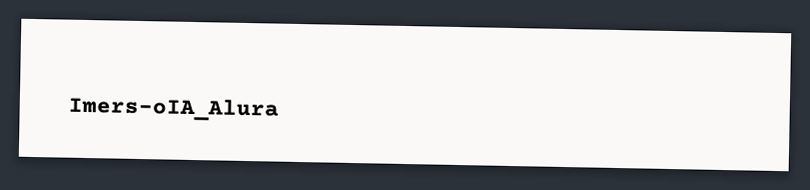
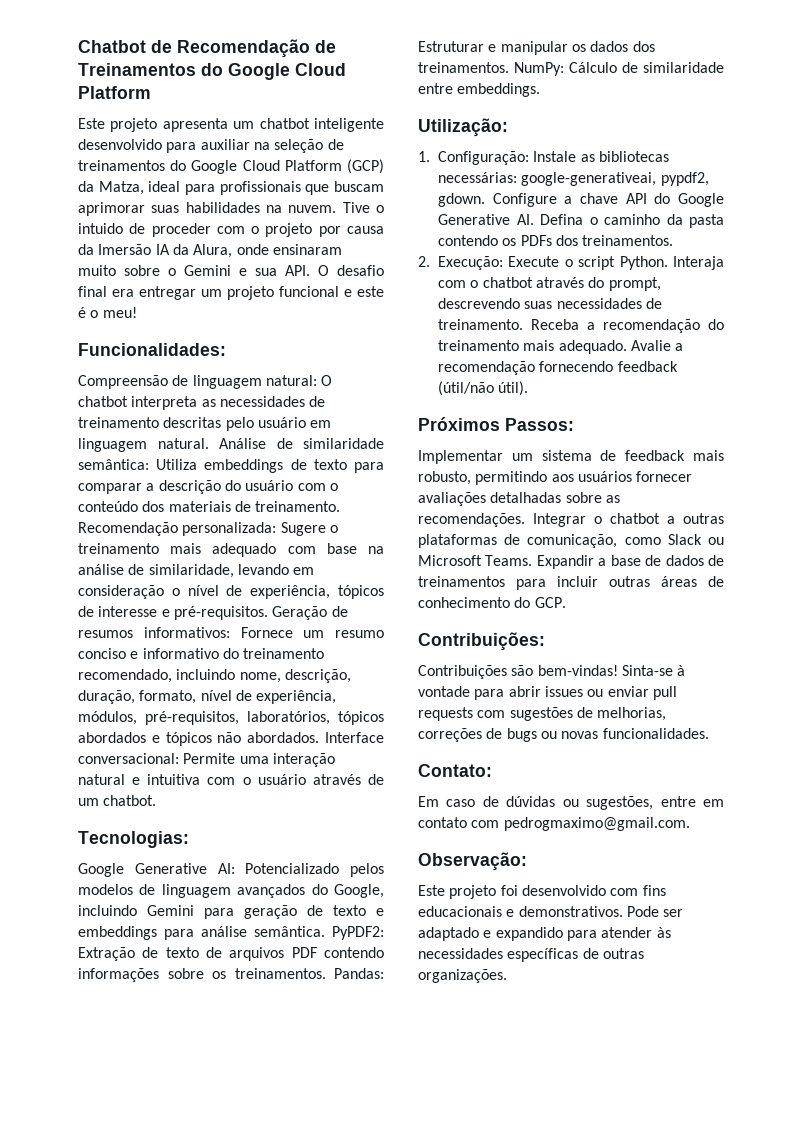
- Imers-oIA_Alura
+ Chatbot de Recomendação de Treinamentos do Google Cloud Platform
+ Este projeto apresenta um chatbot inteligente desenvolvido para auxiliar na seleção de treinamentos do Google Cloud Platform (GCP) da Matza, ideal para profissionais que buscam aprimorar suas habilidades na nuvem. Tive o intuido de proceder com o projeto por causa da Imersão IA da Alura, onde ensinaram muito sobre o Gemini e sua API. O desafio final era entregar um projeto funcional e este é o meu!
+ Funcionalidades:
+ Compreensão de linguagem natural: O chatbot interpreta as necessidades de treinamento descritas pelo usuário em linguagem natural. Análise de similaridade semântica: Utiliza embeddings de texto para comparar a descrição do usuário com o conteúdo dos materiais de treinamento. Recomendação personalizada: Sugere o treinamento mais adequado com base na análise de similaridade, levando em consideração o nível de experiência, tópicos de interesse e pré-requisitos. Geração de resumos informativos: Fornece um resumo conciso e informativo do treinamento recomendado, incluindo nome, descrição, duração, formato, nível de experiência, módulos, pré-requisitos, laboratórios, tópicos abordados e tópicos não abordados. Interface conversacional: Permite uma interação natural e intuitiva com o usuário através de um chatbot.
+ Tecnologias:
+ Google Generative AI: Potencializado pelos modelos de linguagem avançados do Google, incluindo Gemini para geração de texto e embeddings para análise semântica. PyPDF2: Extração de texto de arquivos PDF contendo informações sobre os treinamentos. Pandas: Estruturar e manipular os dados dos treinamentos. NumPy: Cálculo de similaridade entre embeddings.
+ Utilização:
+ 1. Configuração: Instale as bibliotecas necessárias: google-generativeai, pypdf2, gdown. Configure a chave API do Google Generative AI. Defina o caminho da pasta contendo os PDFs dos treinamentos.
+ 2. Execução: Execute o script Python. Interaja com o chatbot através do prompt, descrevendo suas necessidades de treinamento. Receba a recomendação do treinamento mais adequado. Avalie a recomendação fornecendo feedback (útil/não útil).
+ Próximos Passos:
+ Implementar um sistema de feedback mais robusto, permitindo aos usuários fornecer avaliações detalhadas sobre as recomendações. Integrar o chatbot a outras plataformas de comunicação, como Slack ou Microsoft Teams. Expandir a base de dados de treinamentos para incluir outras áreas de conhecimento do GCP.
+ Contribuições:
+ Contribuições são bem-vindas! Sinta-se à vontade para abrir issues ou enviar pull requests com sugestões de melhorias, correções de bugs ou novas funcionalidades.
+ Contato:
+ Em caso de dúvidas ou sugestões, entre em contato com pedrogmaximo@gmail.com.
+ Observação:
+ Este projeto foi desenvolvido com fins educacionais e demonstrativos. Pode ser adaptado e expandido para atender às necessidades específicas de outras organizações.

